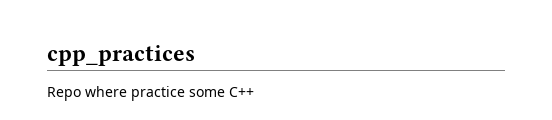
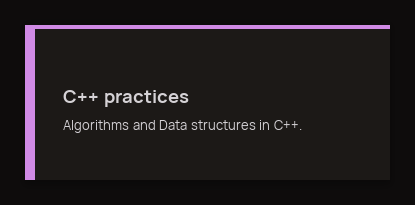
- cpp_practices
- Repo where practice some C++
+ C++ practices
+ Algorithms and Data structures in C++.

